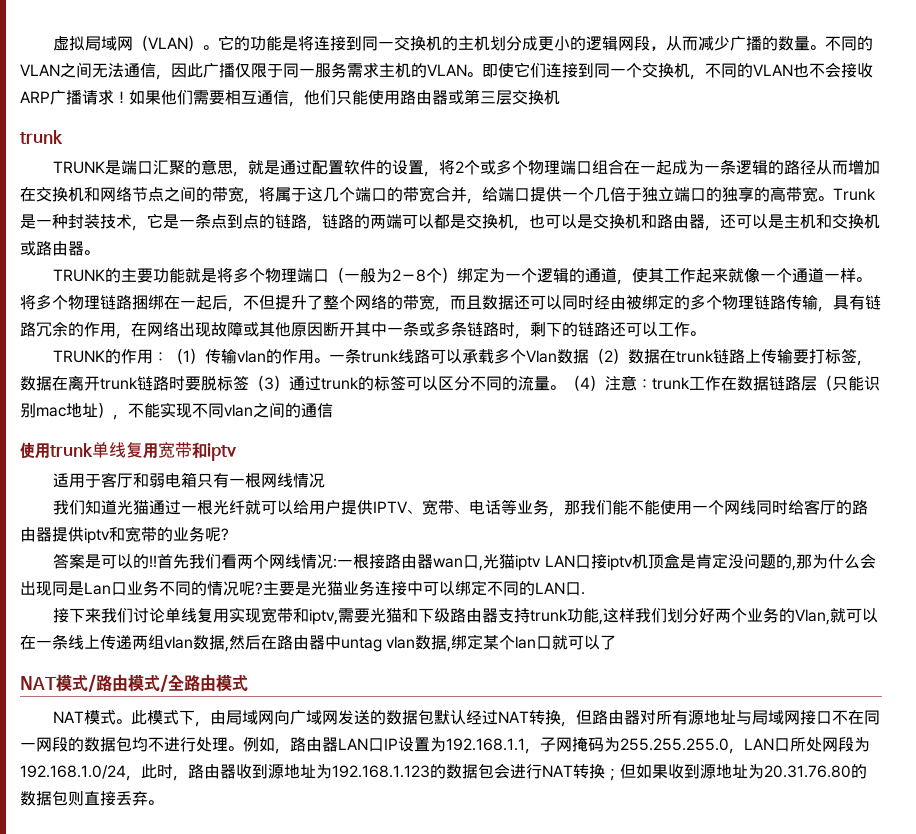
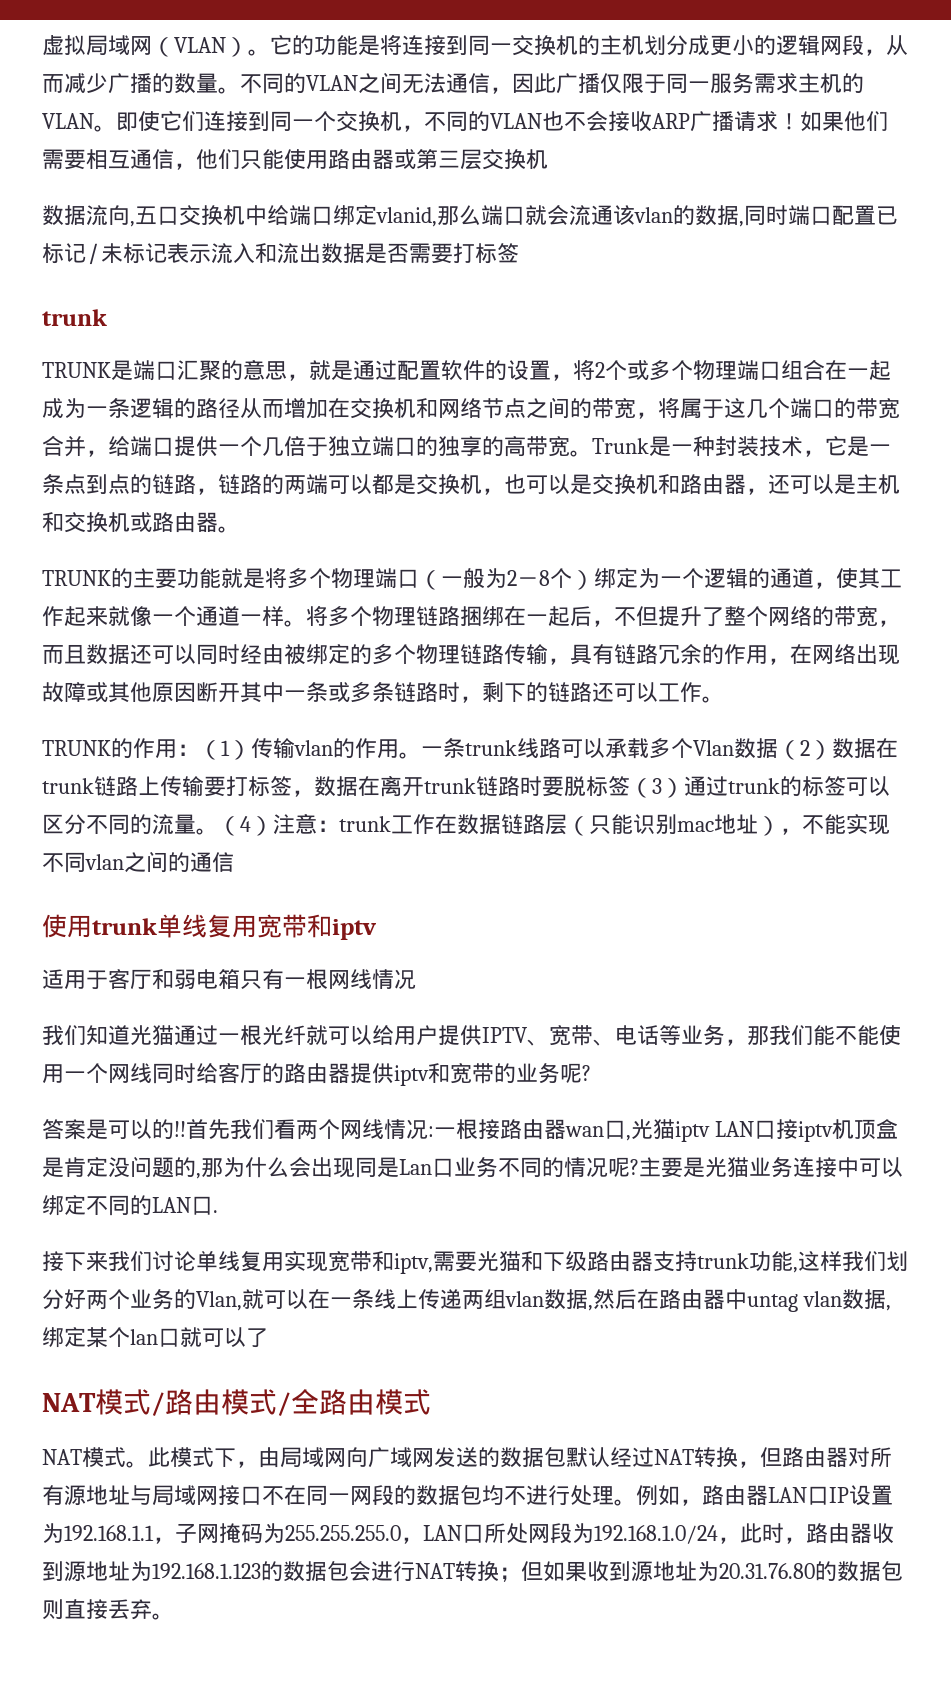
+ 数据流向,五口交换机中给端口绑定vlanid,那么端口就会流通该vlan的数据,同时端口配置已标记/未标记表示流入和流出数据是否需要打标签

